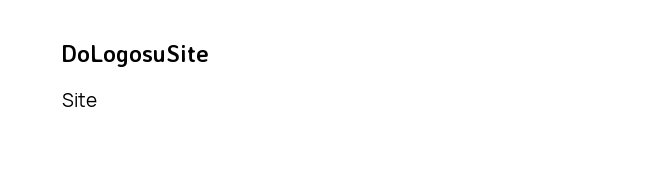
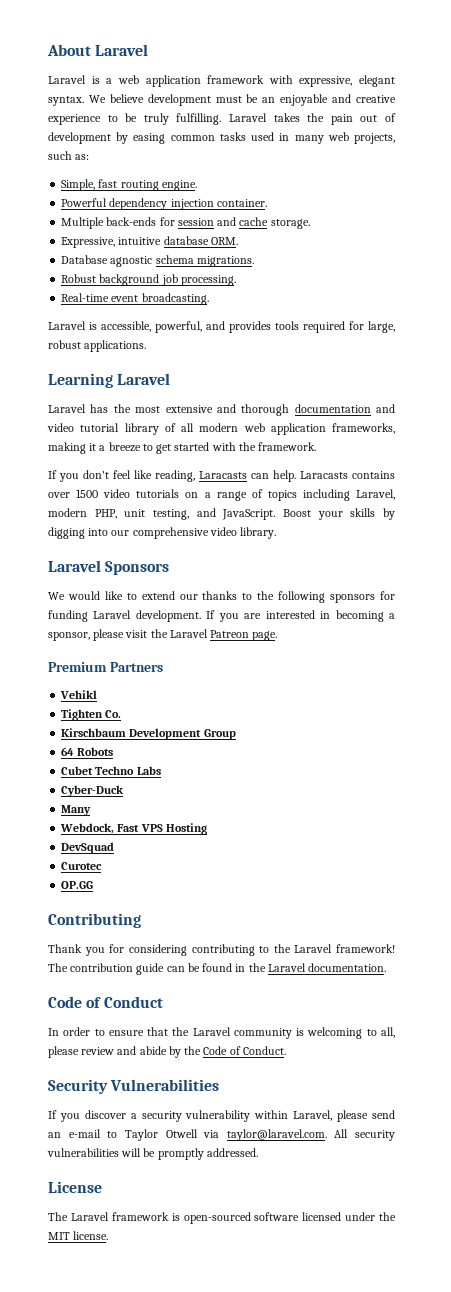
- DoLogosuSite
- Site
+ About Laravel
+ Laravel is a web application framework with expressive, elegant syntax. We believe development must be an enjoyable and creative experience to be truly fulfilling. Laravel takes the pain out of development by easing common tasks used in many web projects, such as:
+ Simple, fast routing engine.
+ Powerful dependency injection container.
+ Multiple back-ends for session and cache storage.
+ Expressive, intuitive database ORM.
+ Database agnostic schema migrations.
+ Robust background job processing.
+ Real-time event broadcasting.
+ Laravel is accessible, powerful, and provides tools required for large, robust applications.
+ Learning Laravel
+ Laravel has the most extensive and thorough documentation and video tutorial library of all modern web application frameworks, making it a breeze to get started with the framework.
+ If you don't feel like reading, Laracasts can help. Laracasts contains over 1500 video tutorials on a range of topics including Laravel, modern PHP, unit testing, and JavaScript. Boost your skills by digging into our comprehensive video library.
+ Laravel Sponsors
+ We would like to extend our thanks to the following sponsors for funding Laravel development. If you are interested in becoming a sponsor, please visit the Laravel Patreon page.
+ Premium Partners
+ Vehikl
+ Tighten Co.
+ Kirschbaum Development Group
+ 64 Robots
+ Cubet Techno Labs
+ Cyber-Duck
+ Many
+ Webdock, Fast VPS Hosting
+ DevSquad
+ Curotec
+ OP.GG
+ Contributing
+ Thank you for considering contributing to the Laravel framework! The contribution guide can be found in the Laravel documentation.
+ Code of Conduct
+ In order to ensure that the Laravel community is welcoming to all, please review and abide by the Code of Conduct.
+ Security Vulnerabilities
+ If you discover a security vulnerability within Laravel, please send an e-mail to Taylor Otwell via taylor@laravel.com. All security vulnerabilities will be promptly addressed.
+ License
+ The Laravel framework is open-sourced software licensed under the MIT license.

